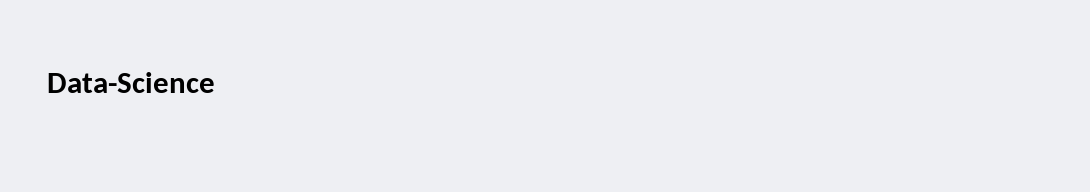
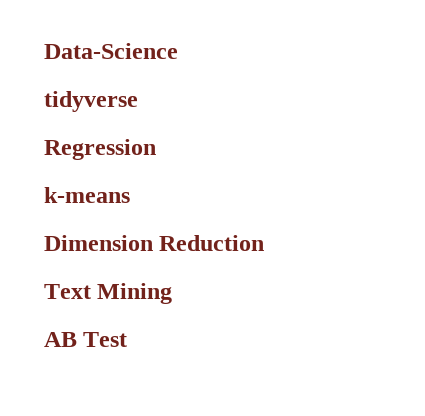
+ tidyverse
+ Regression
+ k-means
+ Dimension Reduction
+ Text Mining
+ AB Test

